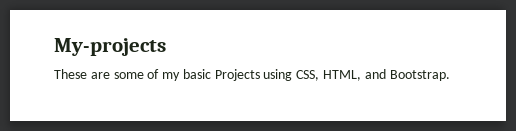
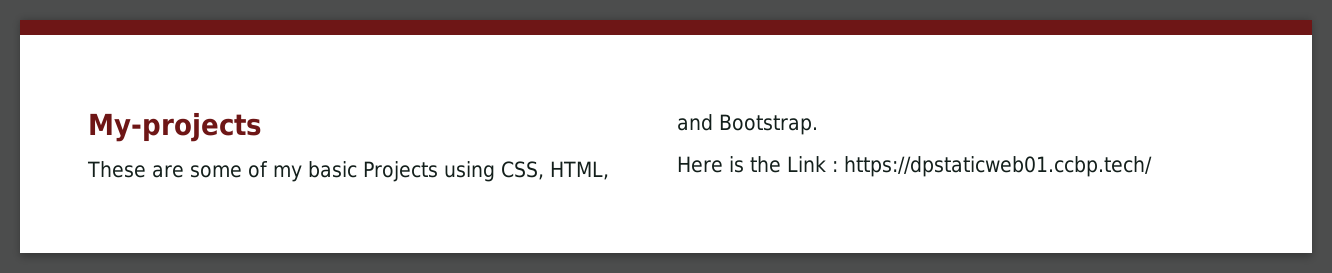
+ Here is the Link : https://dpstaticweb01.ccbp.tech/

